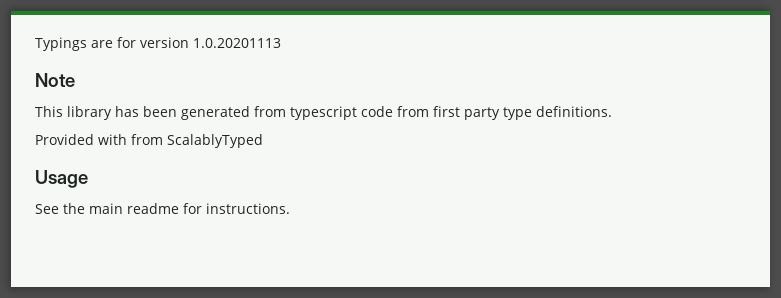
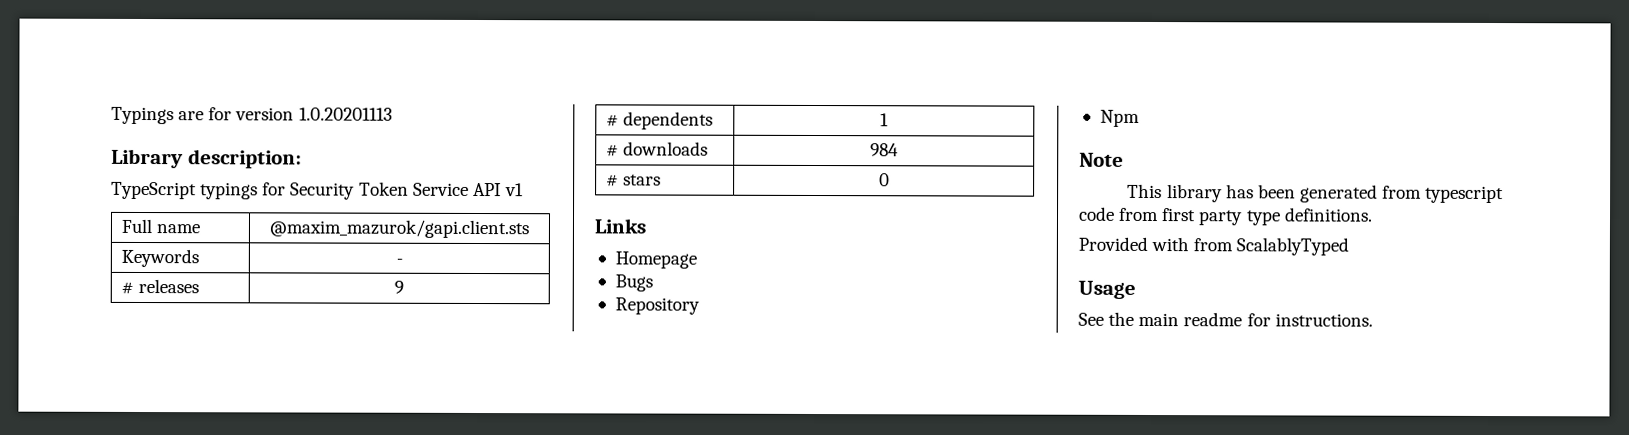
+ Library description:
+ TypeScript typings for Security Token Service API v1
+ Full name | @maxim_mazurok/gapi.client.sts
+ Keywords | -
+ # releases | 9
+ # dependents | 1
+ # downloads | 984
+ # stars | 0
+ Links
+ Homepage
+ Bugs
+ Repository
+ Npm

